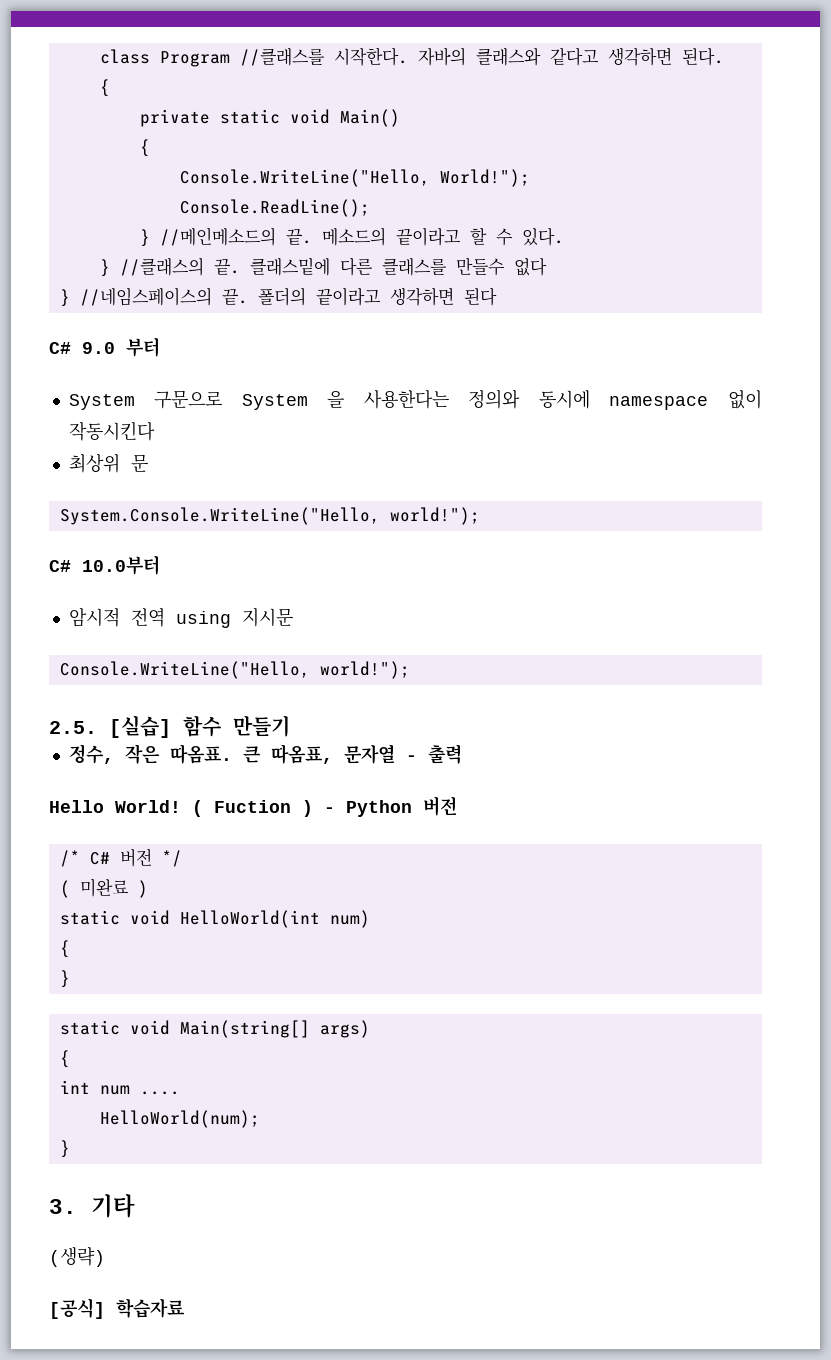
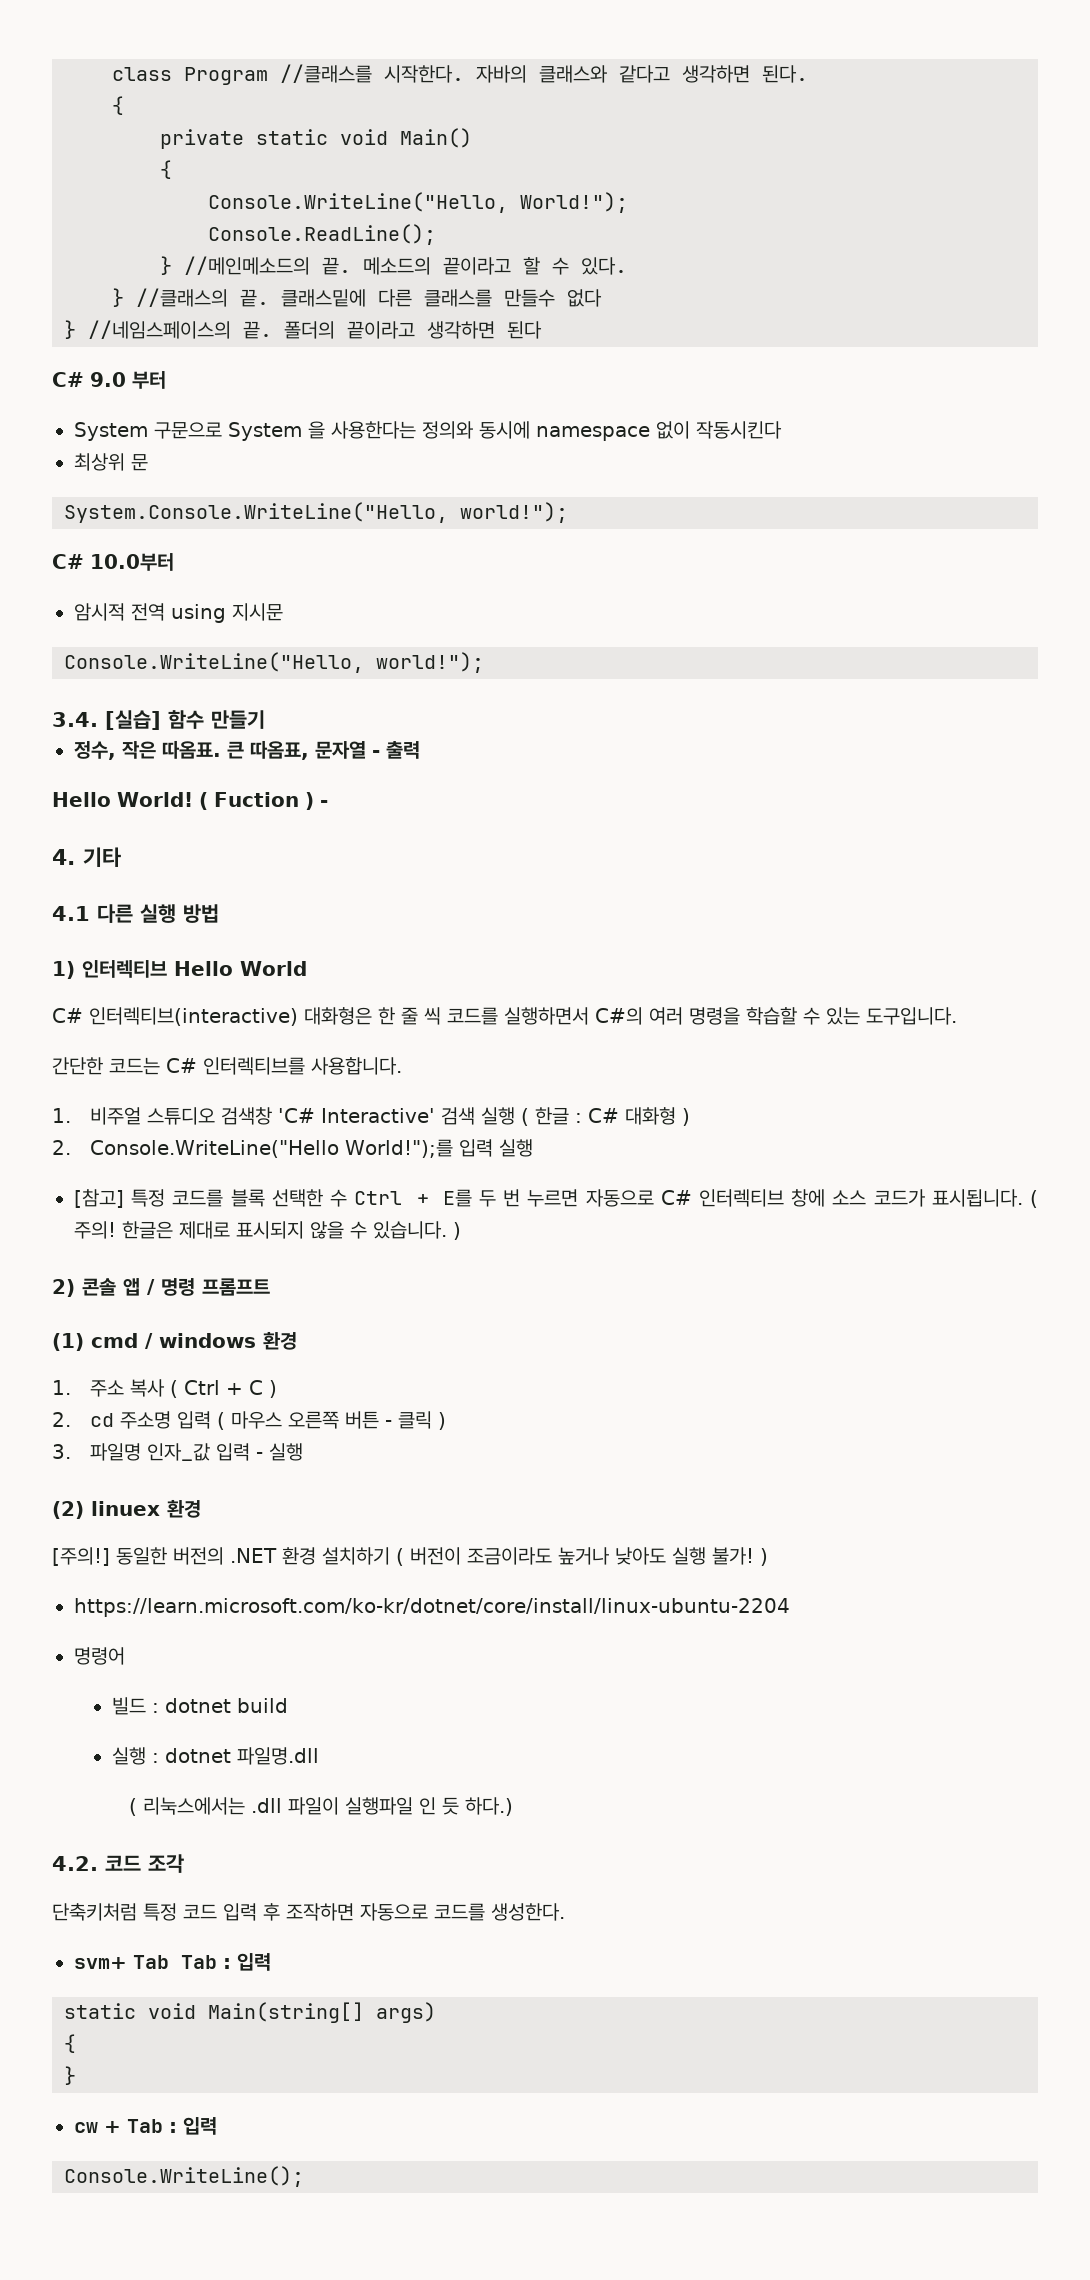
- 2.5. [실습] 함수 만들기
+ 3.4. [실습] 함수 만들기
- ( Fuction ) - Python 버전
- /* C# 버전 */
- ( 미완료 )
- static void HelloWorld(int num)
- {
- }
+ ( Fuction ) -
+ 4. 기타
+ 4.1 다른 실행 방법
+ 1) 인터렉티브 Hello World
+ C# 인터렉티브(interactive) 대화형은 한 줄 씩 코드를 실행하면서 C#의 여러 명령을 학습할 수 있는 도구입니다.
+ 간단한 코드는 C# 인터렉티브를 사용합니다.
+ 1. 비주얼 스튜디오 검색창 'C# Interactive' 검색 실행 ( 한글 : C# 대화형 )
+ 2. Console.WriteLine("Hello World!");를 입력 실행
+ [참고] 특정 코드를 블록 선택한 수 Ctrl + E를 두 번 누르면 자동으로 C# 인터렉티브 창에 소스 코드가 표시됩니다. ( 주의! 한글은 제대로 표시되지 않을 수 있습니다. )
+ 2) 콘솔 앱 / 명령 프롬프트
+ (1) cmd / windows 환경
+ 1. 주소 복사 ( Ctrl + C )
+ 2. cd 주소명 입력 ( 마우스 오른쪽 버튼 - 클릭 )
+ 3. 파일명 인자_값 입력 - 실행
+ (2) linuex 환경
+ [주의!] 동일한 버전의 .NET 환경 설치하기 ( 버전이 조금이라도 높거나 낮아도 실행 불가! )
+ https://learn.microsoft.com/ko-kr/dotnet/core/install/linux-ubuntu-2204
+ 명령어
+ 빌드 : dotnet build
+ 실행 : dotnet 파일명.dll
+ ( 리눅스에서는 .dll 파일이 실행파일 인 듯 하다.)
+ 4.2. 코드 조각
+ 단축키처럼 특정 코드 입력 후 조작하면 자동으로 코드를 생성한다.
+ svm+ Tab Tab : 입력
  static void Main(string[] args)
  {
- int num ....
- HelloWorld(num);
  }
- 3. 기타
- (생략)
- [공식] 학습자료
+ cw + Tab : 입력
+ Console.WriteLine();

